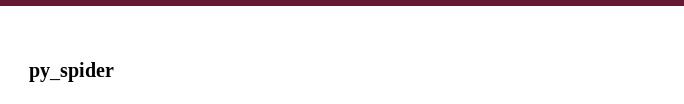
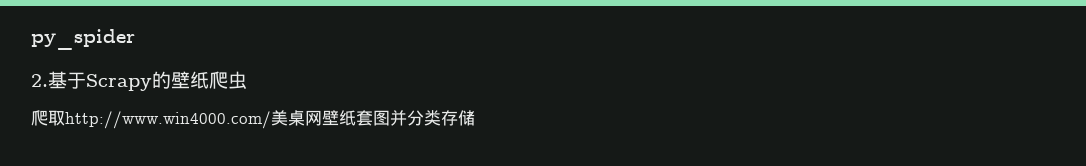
+ 2.基于Scrapy的壁纸爬虫
+ 爬取http://www.win4000.com/美桌网壁纸套图并分类存储

